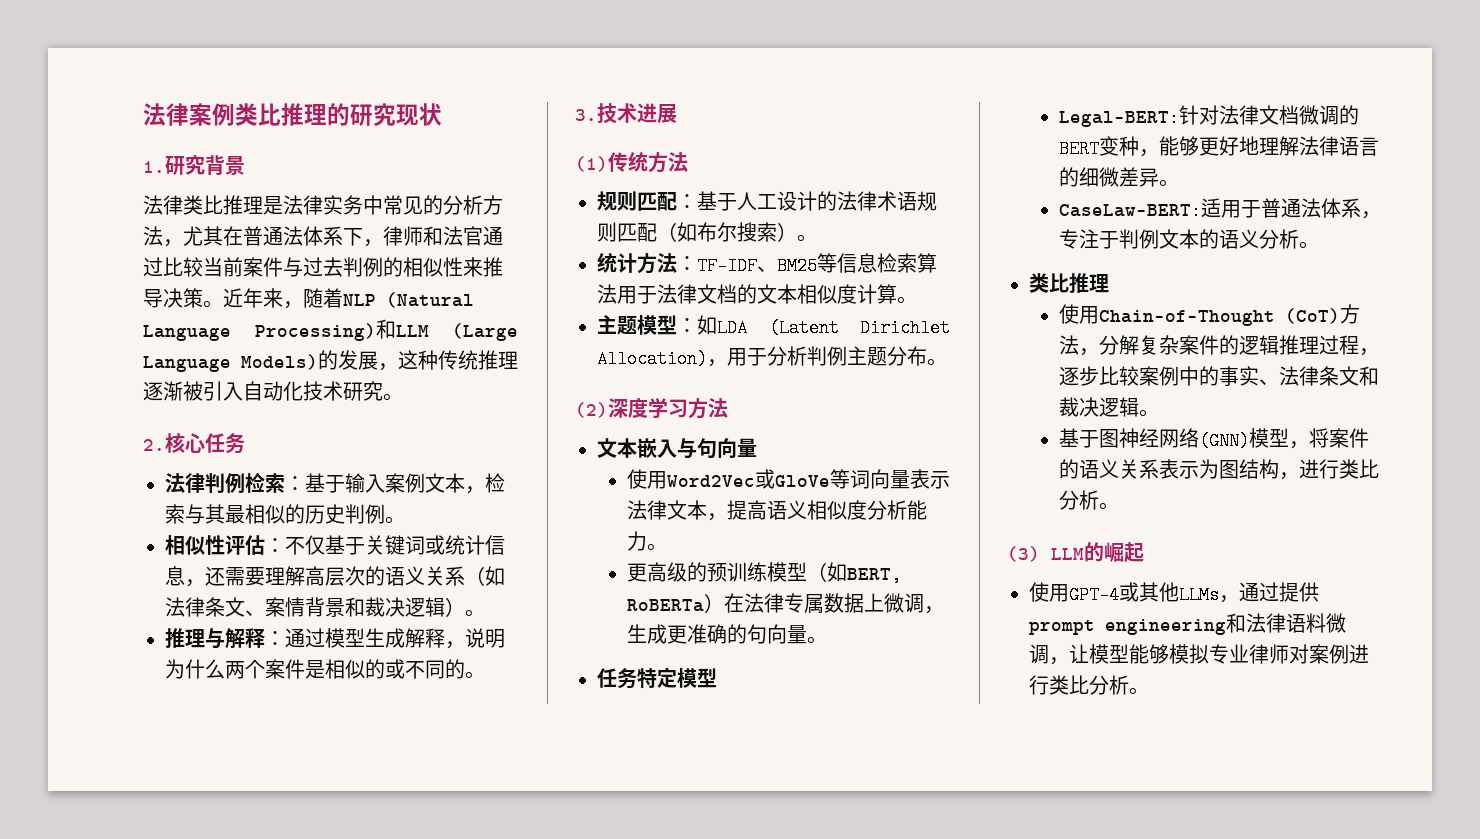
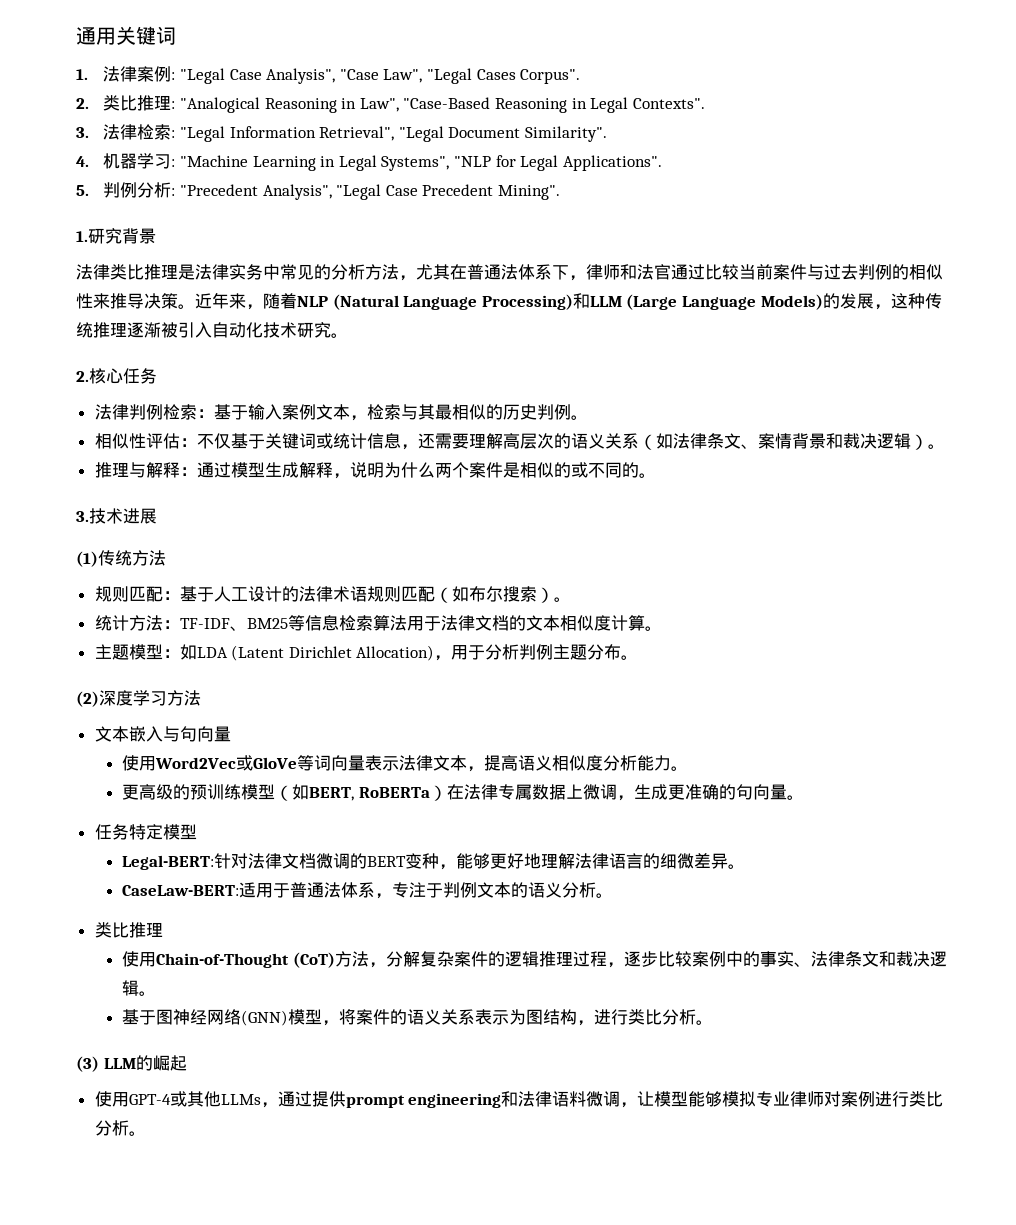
- 法律案例类比推理的研究现状
+ 通用关键词
+ 1.法律案例: "Legal Case Analysis", "Case Law", "Legal Cases Corpus".
+ 2.类比推理: "Analogical Reasoning in Law", "Case-Based Reasoning in Legal Contexts".
+ 3.法律检索: "Legal Information Retrieval", "Legal Document Similarity".
+ 4.机器学习: "Machine Learning in Legal Systems", "NLP for Legal Applications".
+ 5.判例分析: "Precedent Analysis", "Legal Case Precedent Mining".

